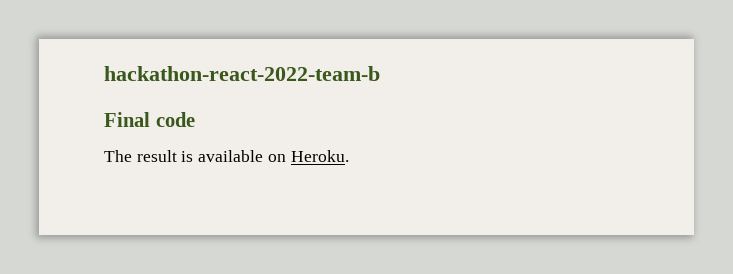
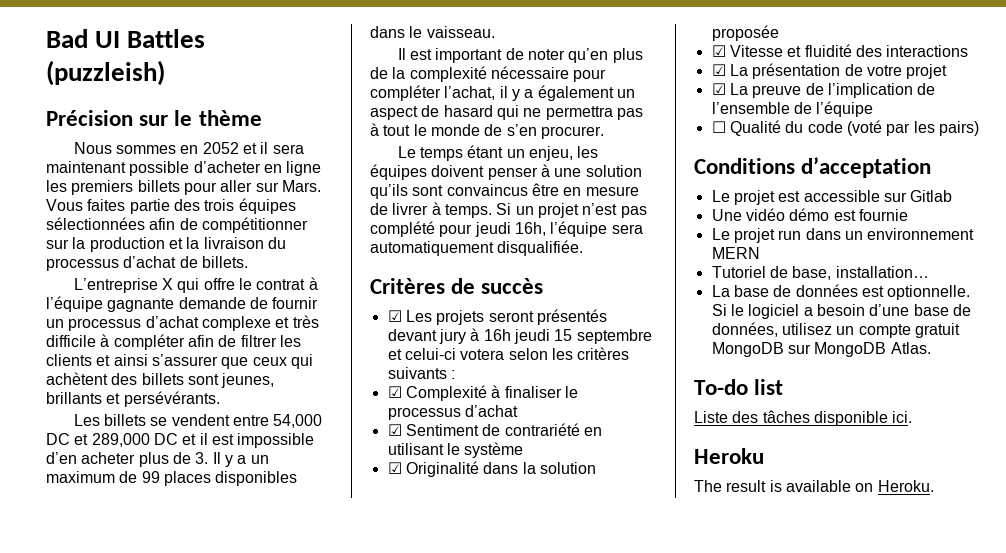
- hackathon-react-2022-team-b
- Final code
+ Bad UI Battles (puzzleish)
+ Précision sur le thème
+ Nous sommes en 2052 et il sera maintenant possible d’acheter en ligne les premiers billets pour aller sur Mars. Vous faites partie des trois équipes sélectionnées afin de compétitionner sur la production et la livraison du processus d’achat de billets.
+ L’entreprise X qui offre le contrat à l’équipe gagnante demande de fournir un processus d’achat complexe et très difficile à compléter afin de filtrer les clients et ainsi s’assurer que ceux qui achètent des billets sont jeunes, brillants et persévérants.
+ Les billets se vendent entre 54,000 DC et 289,000 DC et il est impossible d’en acheter plus de 3. Il y a un maximum de 99 places disponibles dans le vaisseau.
+ Il est important de noter qu’en plus de la complexité nécessaire pour compléter l’achat, il y a également un aspect de hasard qui ne permettra pas à tout le monde de s’en procurer.
+ Le temps étant un enjeu, les équipes doivent penser à une solution qu’ils sont convaincus être en mesure de livrer à temps. Si un projet n’est pas complété pour jeudi 16h, l’équipe sera automatiquement disqualifiée.
+ Critères de succès
+ ☑ Les projets seront présentés devant jury à 16h jeudi 15 septembre et celui-ci votera selon les critères suivants :
+ ☑ Complexité à finaliser le processus d’achat
+ ☑ Sentiment de contrariété en utilisant le système
+ ☑ Originalité dans la solution proposée
+ ☑ Vitesse et fluidité des interactions
+ ☑ La présentation de votre projet
+ ☑ La preuve de l’implication de l’ensemble de l’équipe
+ ☐ Qualité du code (voté par les pairs)
+ Conditions d’acceptation
+ Le projet est accessible sur Gitlab
+ Une vidéo démo est fournie
+ Le projet run dans un environnement MERN
+ Tutoriel de base, installation…
+ La base de données est optionnelle. Si le logiciel a besoin d’une base de données, utilisez un compte gratuit MongoDB sur MongoDB Atlas.
+ To-do list
+ Liste des tâches disponible ici.
+ Heroku

